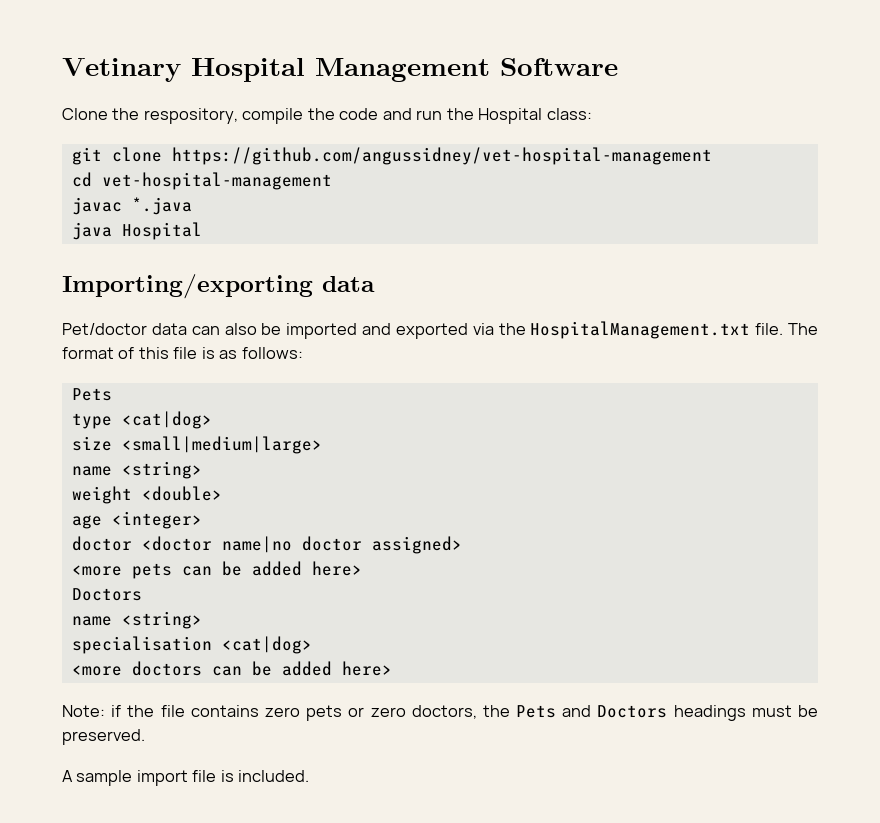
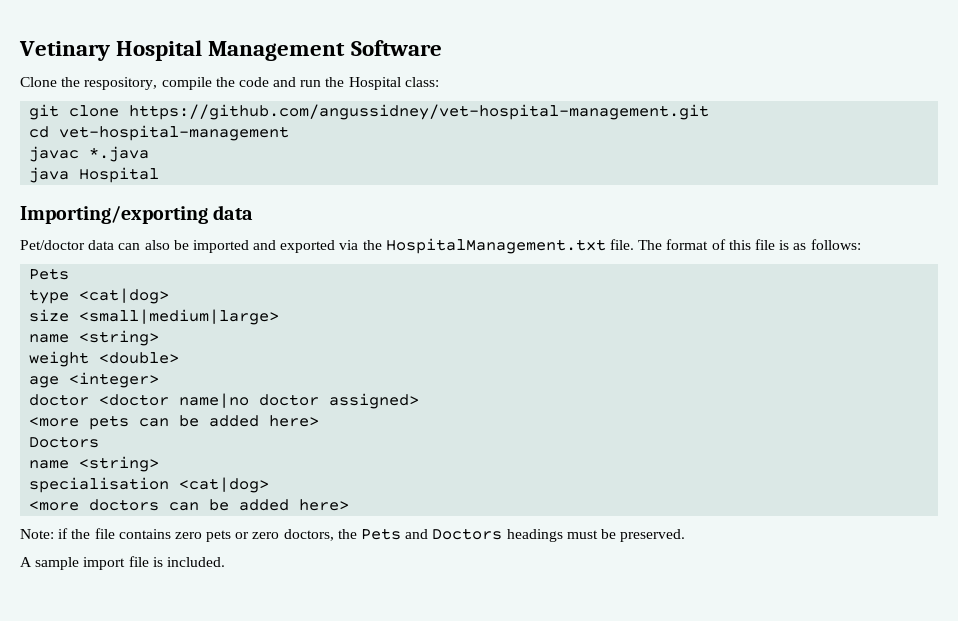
- git clone https://github.com/angussidney/vet-hospital-management
+ git clone https://github.com/angussidney/vet-hospital-management.git

